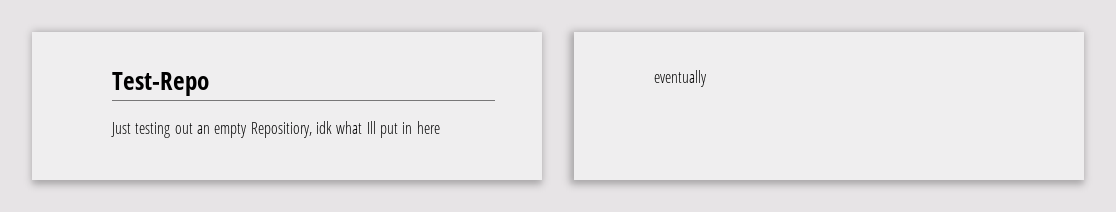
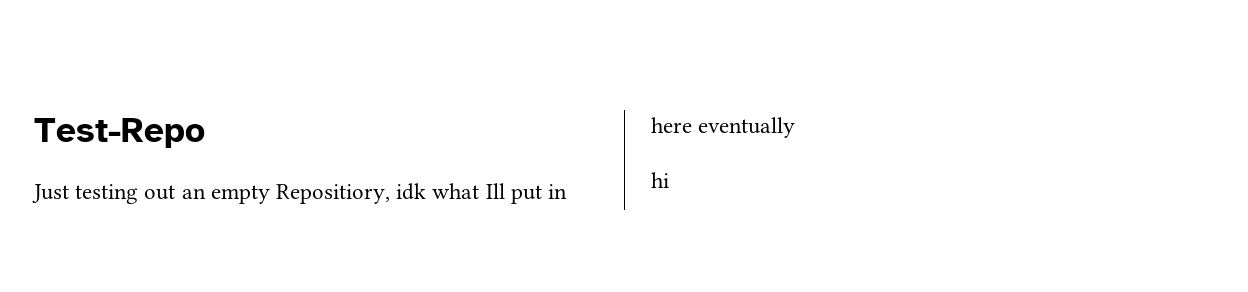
+ hi

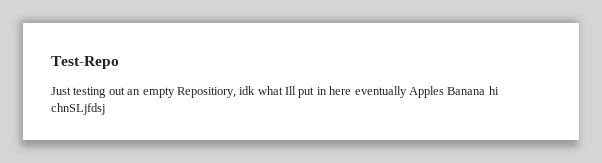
- Just testing out an empty Repositiory, idk what Ill put in here eventually
- hi
+ Just testing out an empty Repositiory, idk what Ill put in here eventually Apples Banana hi chnSLjfdsj

